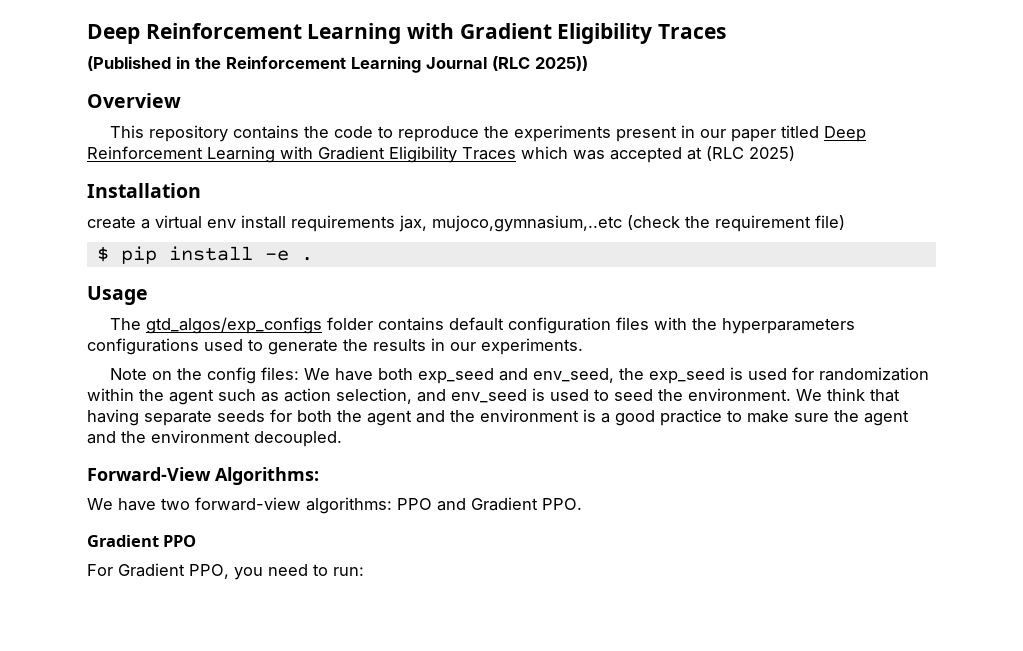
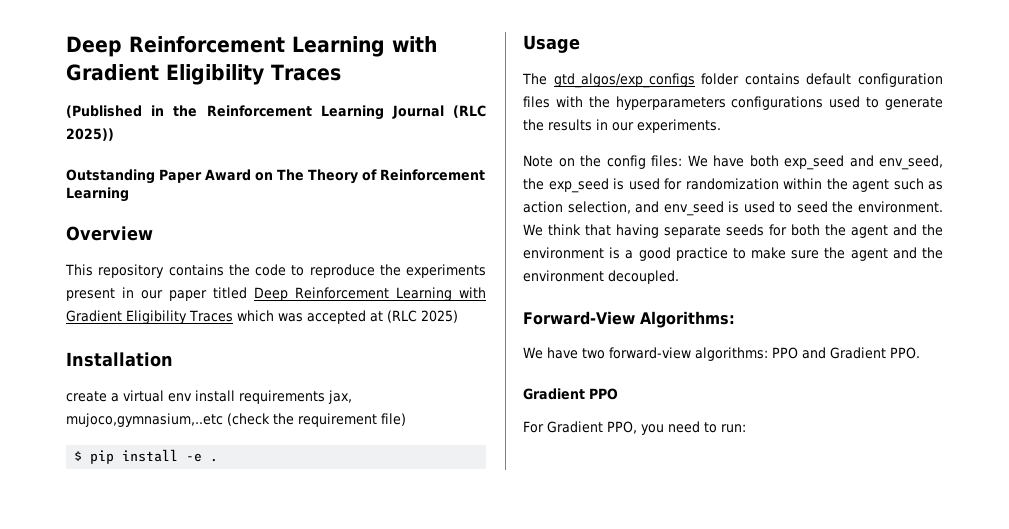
+ Outstanding Paper Award on The Theory of Reinforcement Learning

